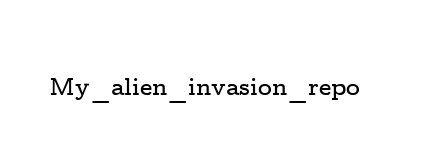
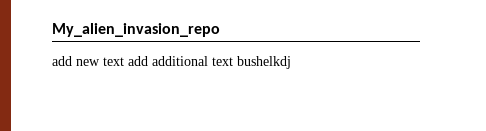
+ add new text add additional text bushelkdj

